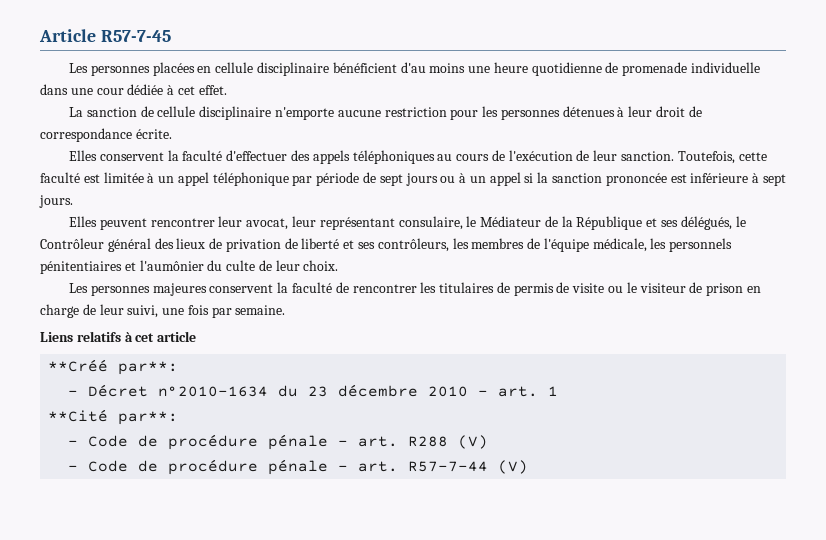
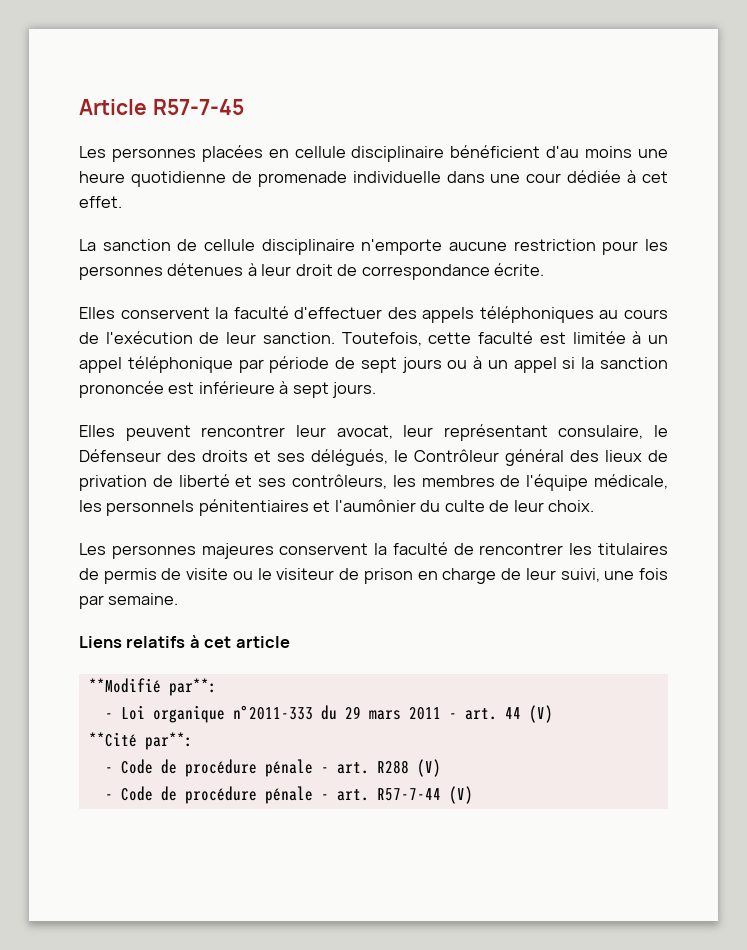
- Elles peuvent rencontrer leur avocat, leur représentant consulaire, le Médiateur de la République et ses délégués, le Contrôleur général des lieux de privation de liberté et ses contrôleurs, les membres de l'équipe médicale, les personnels pénitentiaires et l'aumônier du culte de leur choix.
+ Elles peuvent rencontrer leur avocat, leur représentant consulaire, le Défenseur des droits et ses délégués, le Contrôleur général des lieux de privation de liberté et ses contrôleurs, les membres de l'équipe médicale, les personnels pénitentiaires et l'aumônier du culte de leur choix.
- **Créé par**:
- - Décret n°2010-1634 du 23 décembre 2010 - art. 1
+ **Modifié par**:
+ - Loi organique n°2011-333 du 29 mars 2011 - art. 44 (V)

